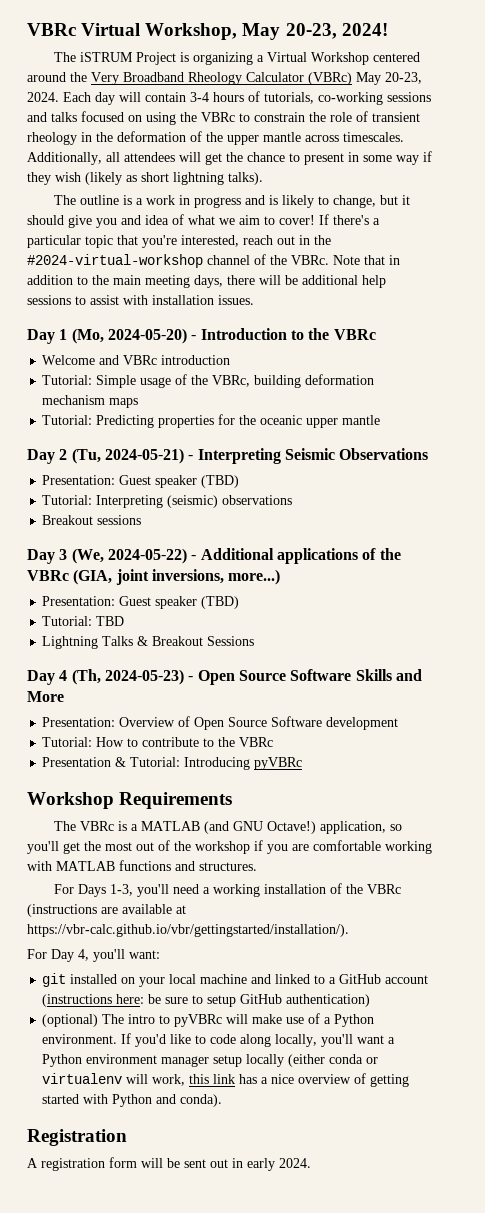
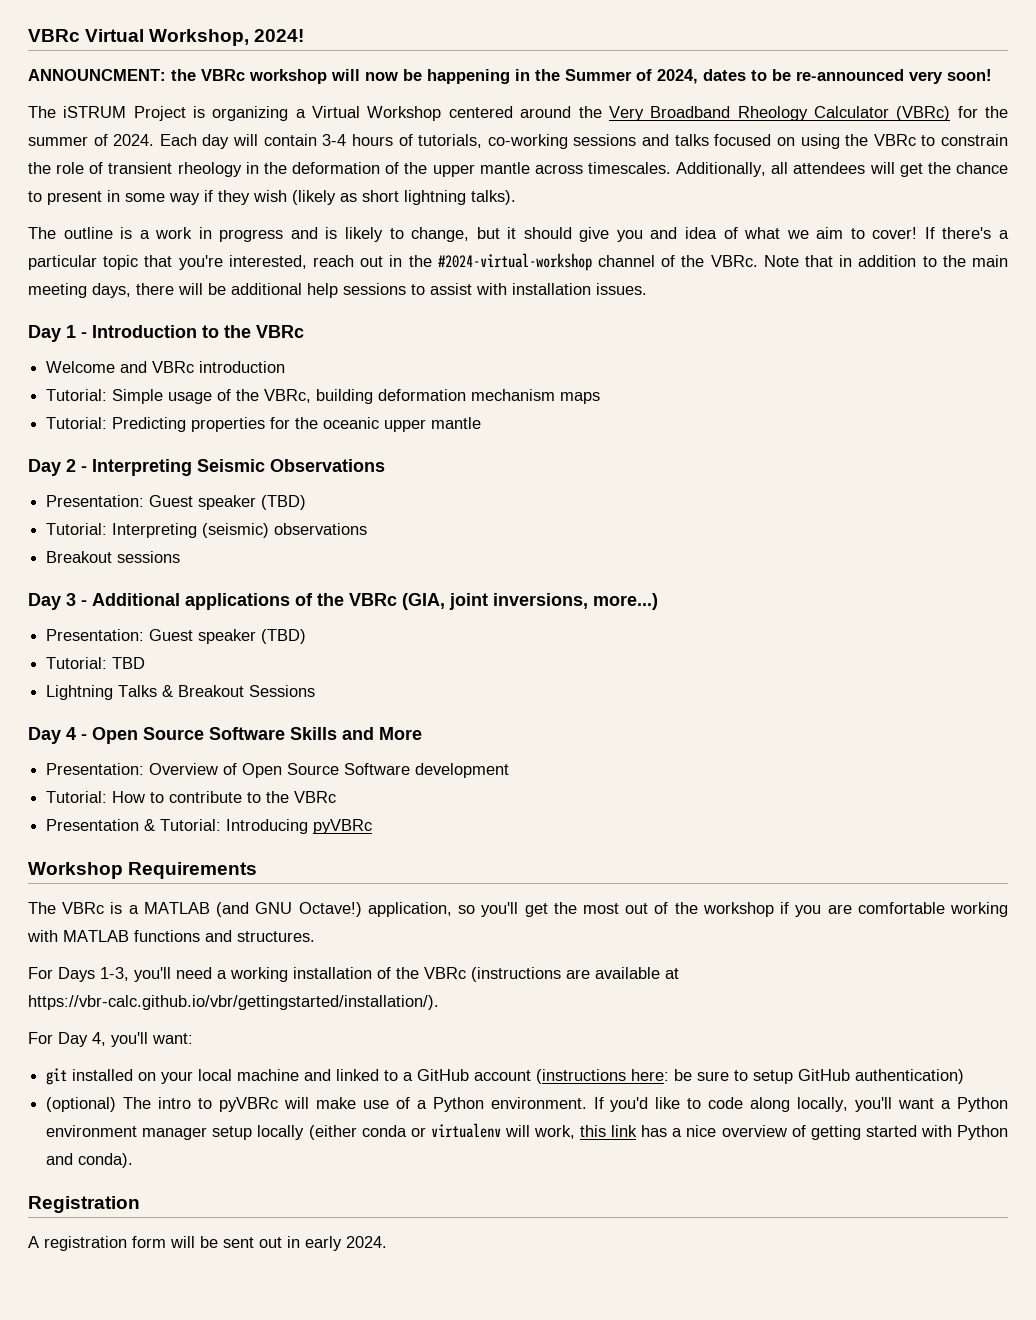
- VBRc Virtual Workshop, May 20-23, 2024!
+ VBRc Virtual Workshop, 2024!
+ ANNOUNCMENT: the VBRc workshop will now be happening in the Summer of 2024, dates to be re-announced very soon!
- The iSTRUM Project is organizing a Virtual Workshop centered around the Very Broadband Rheology Calculator (VBRc) May 20-23, 2024.
+ The iSTRUM Project is organizing a Virtual Workshop centered around the Very Broadband Rheology Calculator (VBRc) for the summer of 2024.
- Day 1 (Mo, 2024-05-20) - Introduction to the VBRc
+ Day 1 - Introduction to the VBRc
- Day 2 (Tu, 2024-05-21) - Interpreting Seismic Observations
+ Day 2 - Interpreting Seismic Observations
- Day 3 (We, 2024-05-22) - Additional applications of the VBRc (GIA, joint inversions, more...)
+ Day 3 - Additional applications of the VBRc (GIA, joint inversions, more...)
- Day 4 (Th, 2024-05-23) - Open Source Software Skills and More
+ Day 4 - Open Source Software Skills and More

